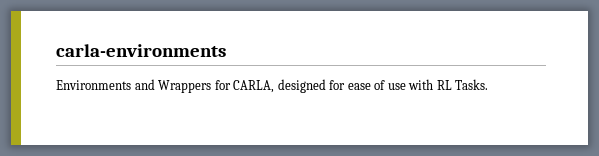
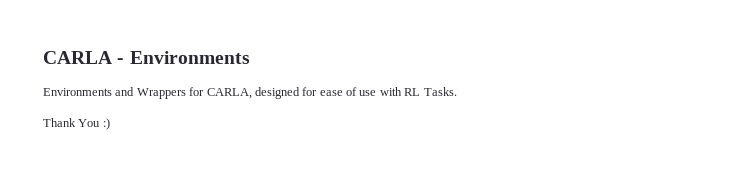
- carla-environments
+ CARLA - Environments
+ Thank You :)

